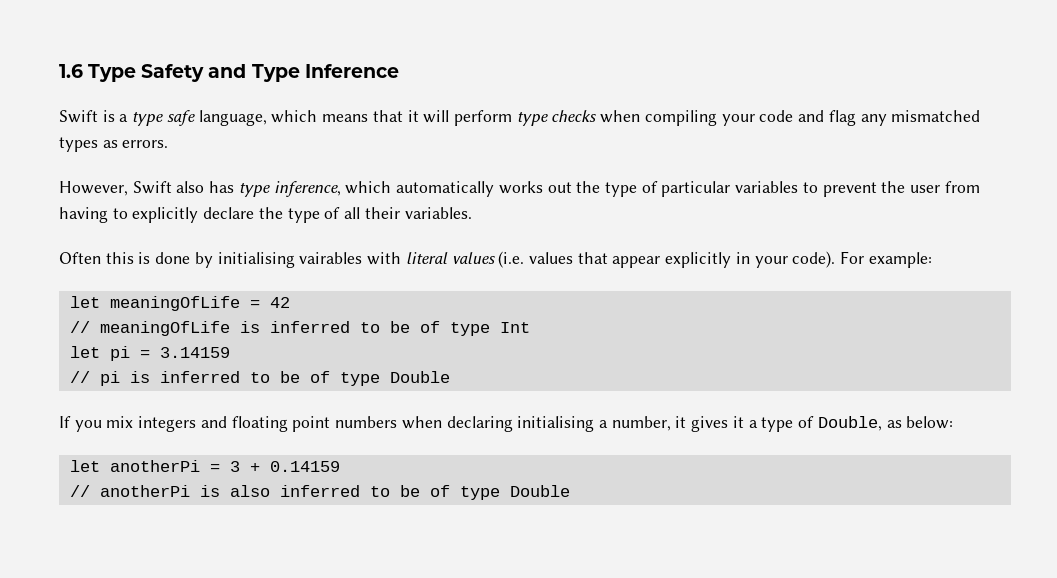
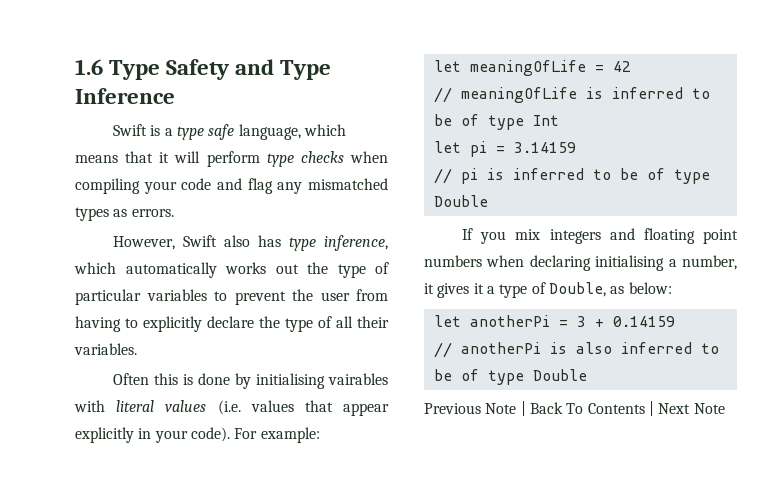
+ Previous Note | Back To Contents | Next Note

